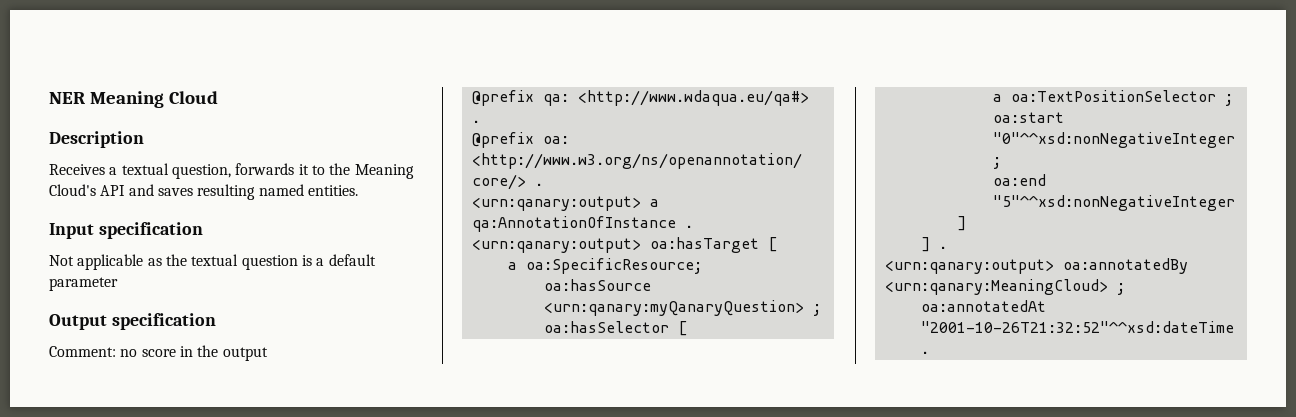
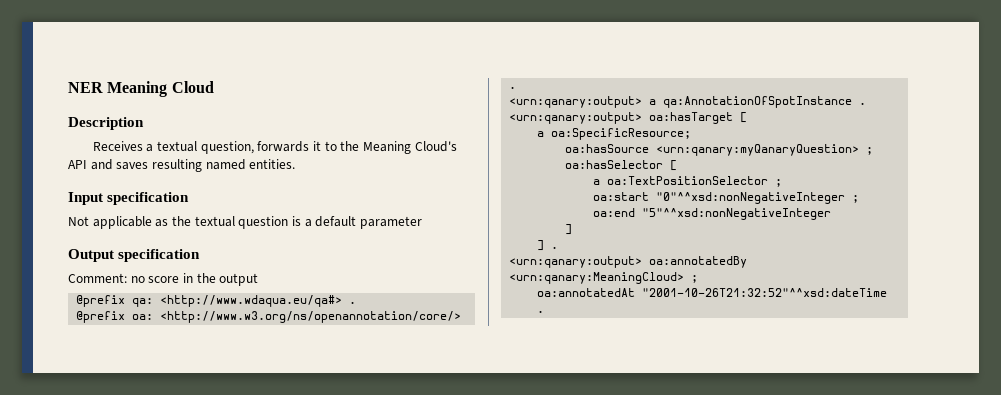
- <urn:qanary:output> a qa:AnnotationOfInstance .
+ <urn:qanary:output> a qa:AnnotationOfSpotInstance .

